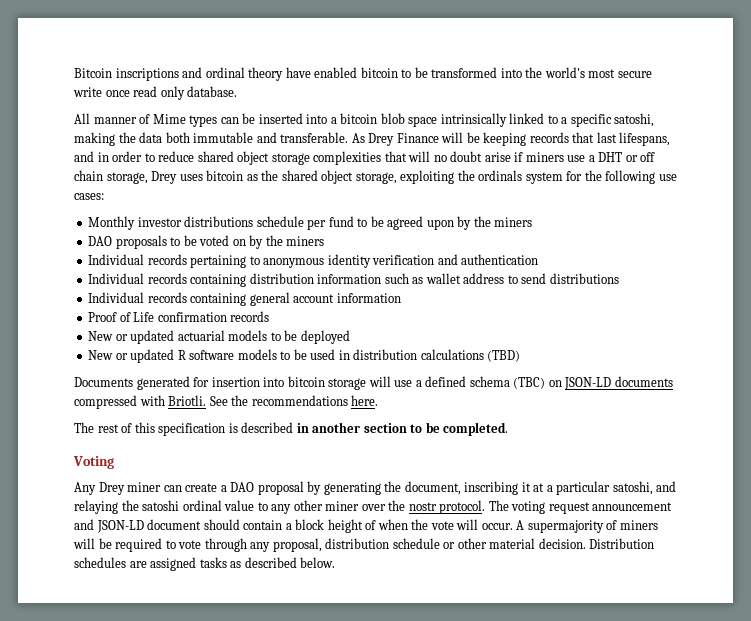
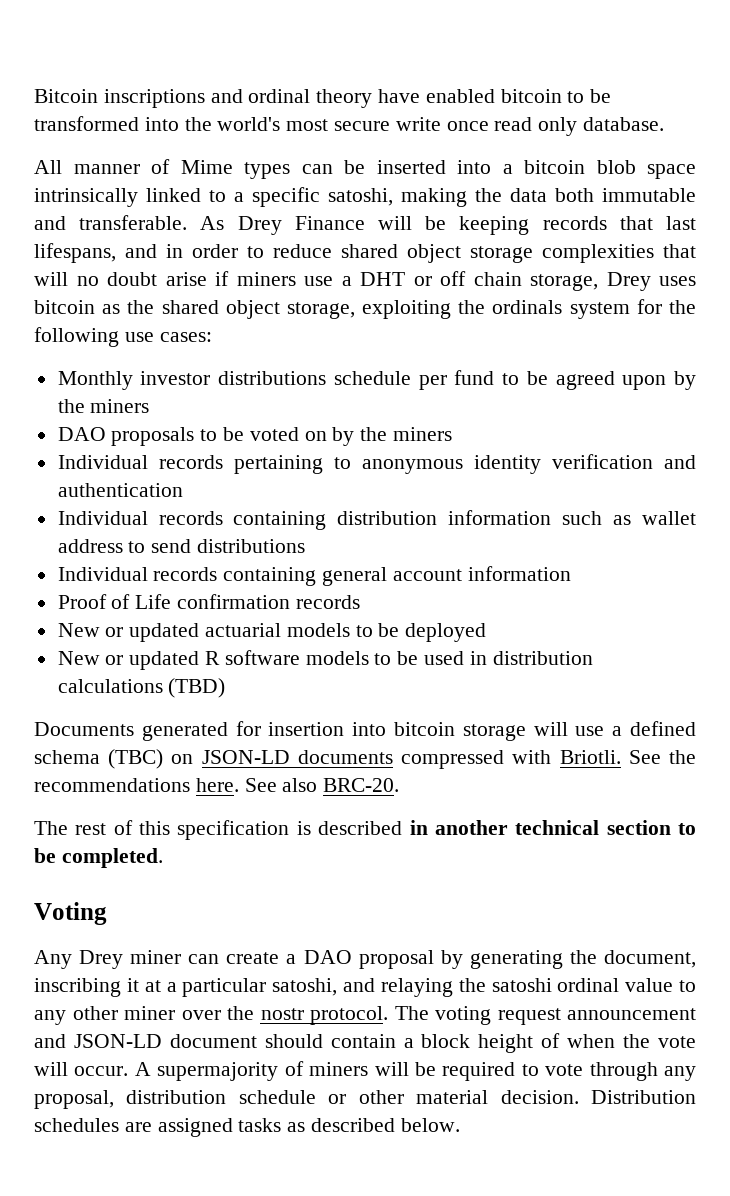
+ See also BRC-20.
- The rest of this specification is described in another section to be completed.
+ The rest of this specification is described in another technical section to be completed.

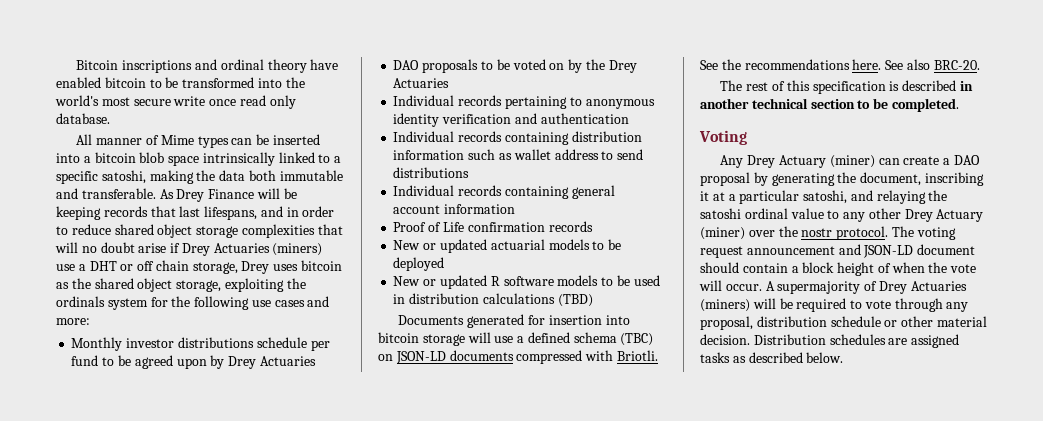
- As Drey Finance will be keeping records that last lifespans, and in order to reduce shared object storage complexities that will no doubt arise if miners use a DHT or off chain storage, Drey uses bitcoin as the shared object storage, exploiting the ordinals system for the following use cases:
+ As Drey Finance will be keeping records that last lifespans, and in order to reduce shared object storage complexities that will no doubt arise if Drey Actuaries (miners) use a DHT or off chain storage, Drey uses bitcoin as the shared object storage, exploiting the ordinals system for the following use cases and more:
- Monthly investor distributions schedule per fund to be agreed upon by the miners
+ Monthly investor distributions schedule per fund to be agreed upon by Drey Actuaries
- DAO proposals to be voted on by the miners
+ DAO proposals to be voted on by the Drey Actuaries
- Any Drey miner can create a DAO proposal by generating the document, inscribing it at a particular satoshi, and relaying the satoshi ordinal value to any other miner over the nostr protocol.
+ Any Drey Actuary (miner) can create a DAO proposal by generating the document, inscribing it at a particular satoshi, and relaying the satoshi ordinal value to any other Drey Actuary (miner) over the nostr protocol.
- A supermajority of miners will be required to vote through any proposal, distribution schedule or other material decision.
+ A supermajority of Drey Actuaries (miners) will be required to vote through any proposal, distribution schedule or other material decision.

